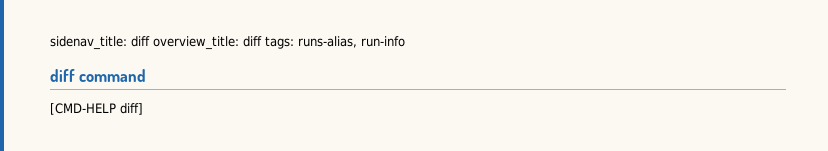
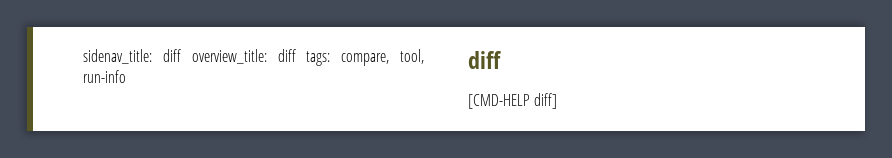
- sidenav_title: diff overview_title: diff tags: runs-alias, run-info
- diff command
+ sidenav_title: diff overview_title: diff tags: compare, tool, run-info
+ diff

